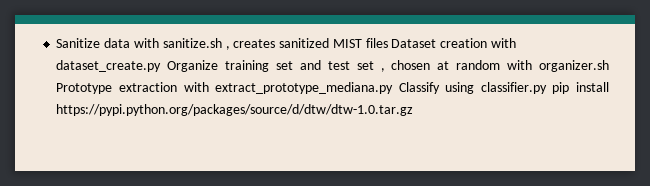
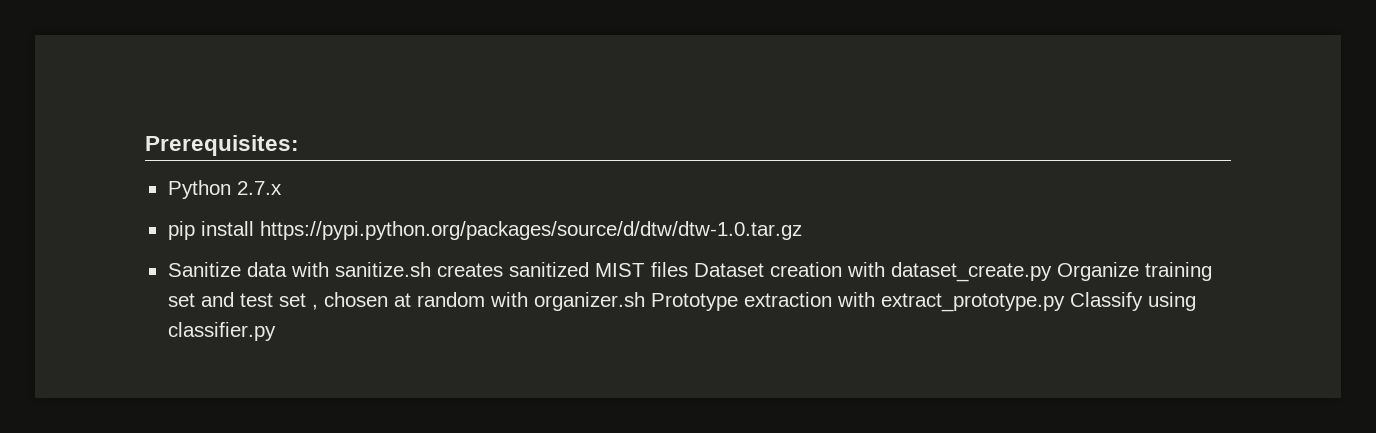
+ Prerequisites:
+ Python 2.7.x
+ pip install https://pypi.python.org/packages/source/d/dtw/dtw-1.0.tar.gz
- Sanitize data with sanitize.sh , creates sanitized MIST files Dataset creation with dataset_create.py Organize training set and test set , chosen at random with organizer.sh Prototype extraction with extract_prototype_mediana.py Classify using classifier.py pip install https://pypi.python.org/packages/source/d/dtw/dtw-1.0.tar.gz
+ Sanitize data with sanitize.sh creates sanitized MIST files Dataset creation with dataset_create.py Organize training set and test set , chosen at random with organizer.sh Prototype extraction with extract_prototype.py Classify using classifier.py

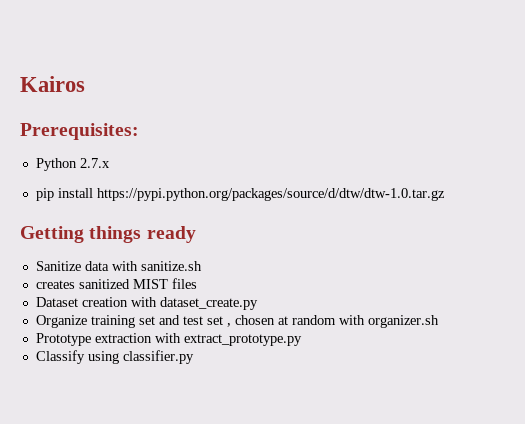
+ Kairos
+ Getting things ready
- Sanitize data with sanitize.sh creates sanitized MIST files Dataset creation with dataset_create.py Organize training set and test set , chosen at random with organizer.sh Prototype extraction with extract_prototype.py Classify using classifier.py
+ Sanitize data with sanitize.sh
+ creates sanitized MIST files
+ Dataset creation with dataset_create.py
+ Organize training set and test set , chosen at random with organizer.sh
+ Prototype extraction with extract_prototype.py
+ Classify using classifier.py

